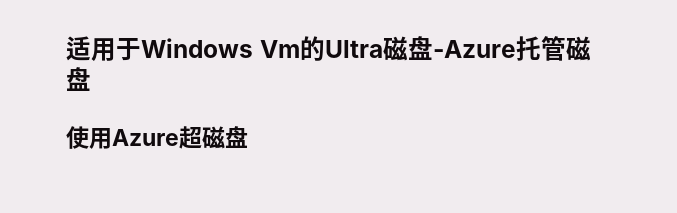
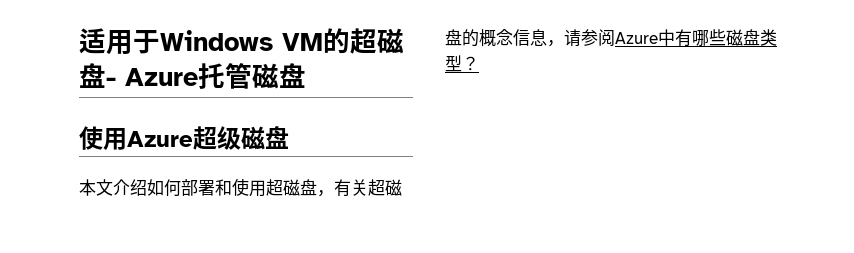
- 适用于Windows Vm的Ultra磁盘-Azure托管磁盘
+ 适用于Windows VM的超磁盘- Azure托管磁盘
- 使用Azure超磁盘
+ 使用Azure超级磁盘
+ 本文介绍如何部署和使用超磁盘，有关超磁盘的概念信息，请参阅Azure中有哪些磁盘类型？

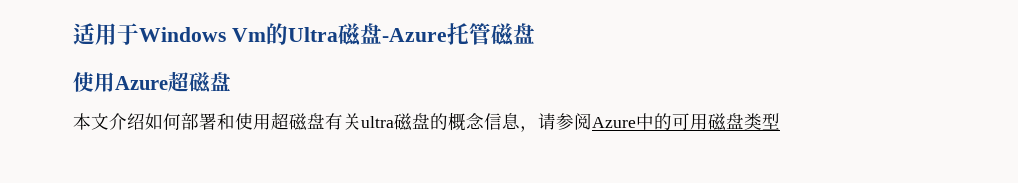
- 适用于Windows VM的超磁盘- Azure托管磁盘
+ 适用于Windows Vm的Ultra磁盘-Azure托管磁盘
- 使用Azure超级磁盘
+ 使用Azure超磁盘
- 本文介绍如何部署和使用超磁盘，有关超磁盘的概念信息，请参阅Azure中有哪些磁盘类型？
+ 本文介绍如何部署和使用超磁盘有关ultra磁盘的概念信息，请参阅Azure中的可用磁盘类型

